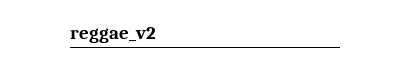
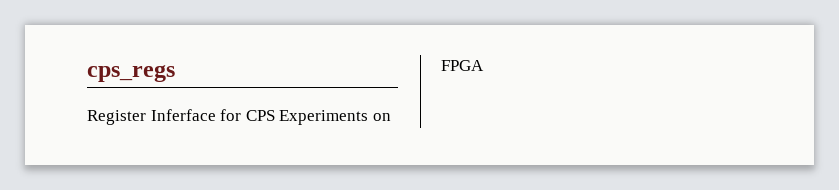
- reggae_v2
+ cps_regs
+ Register Inferface for CPS Experiments on FPGA

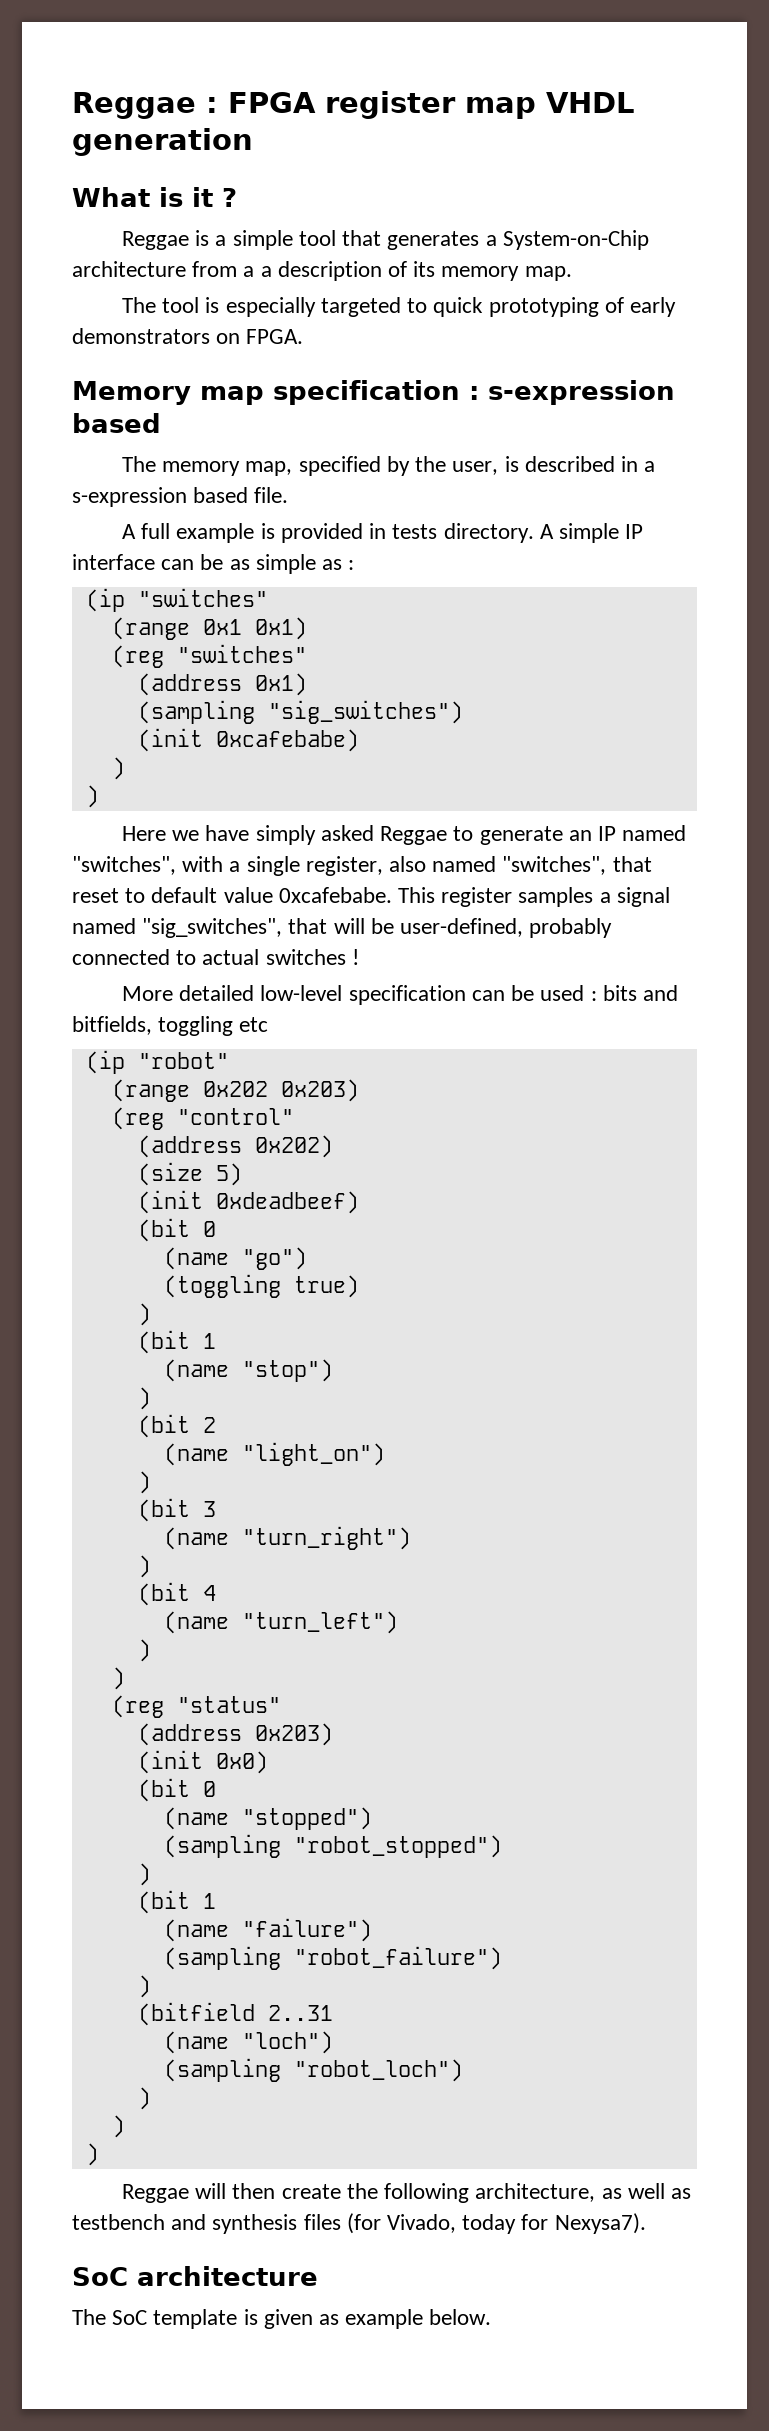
- cps_regs
- Register Inferface for CPS Experiments on FPGA
+ Reggae : FPGA register map VHDL generation
+ What is it ?
+ Reggae is a simple tool that generates a System-on-Chip architecture from a a description of its memory map.
+ The tool is especially targeted to quick prototyping of early demonstrators on FPGA.
+ Memory map specification : s-expression based
+ The memory map, specified by the user, is described in a s-expression based file.
+ A full example is provided in tests directory. A simple IP interface can be as simple as :
+ (ip "switches"
+ (range 0x1 0x1)
+ (reg "switches"
+ (address 0x1)
+ (sampling "sig_switches")
+ (init 0xcafebabe)
+ )
+ )
+ Here we have simply asked Reggae to generate an IP named "switches", with a single register, also named "switches", that reset to default value 0xcafebabe. This register samples a signal named "sig_switches", that will be user-defined, probably connected to actual switches !
+ More detailed low-level specification can be used : bits and bitfields, toggling etc
+ (ip "robot"
+ (range 0x202 0x203)
+ (reg "control"
+ (address 0x202)
+ (size 5)
+ (init 0xdeadbeef)
+ (bit 0
+ (name "go")
+ (toggling true)
+ )
+ (bit 1
+ (name "stop")
+ )
+ (bit 2
+ (name "light_on")
+ )
+ (bit 3
+ (name "turn_right")
+ )
+ (bit 4
+ (name "turn_left")
+ )
+ )
+ (reg "status"
+ (address 0x203)
+ (init 0x0)
+ (bit 0
+ (name "stopped")
+ (sampling "robot_stopped")
+ )
+ (bit 1
+ (name "failure")
+ (sampling "robot_failure")
+ )
+ (bitfield 2..31
+ (name "loch")
+ (sampling "robot_loch")
+ )
+ )
+ )
+ Reggae will then create the following architecture, as well as testbench and synthesis files (for Vivado, today for Nexysa7).
+ SoC architecture
+ The SoC template is given as example below.

